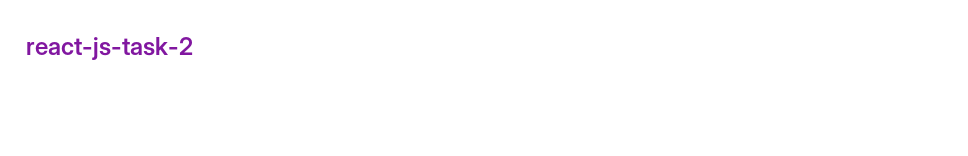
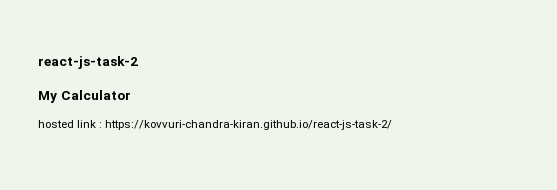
+ My Calculator
+ hosted link : https://kovvuri-chandra-kiran.github.io/react-js-task-2/

